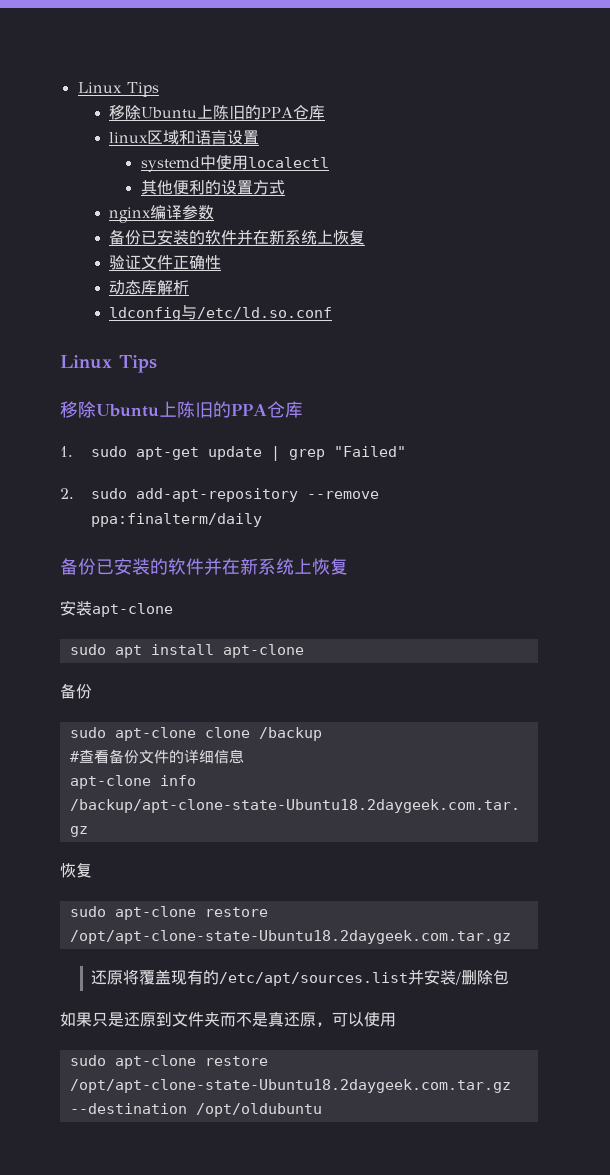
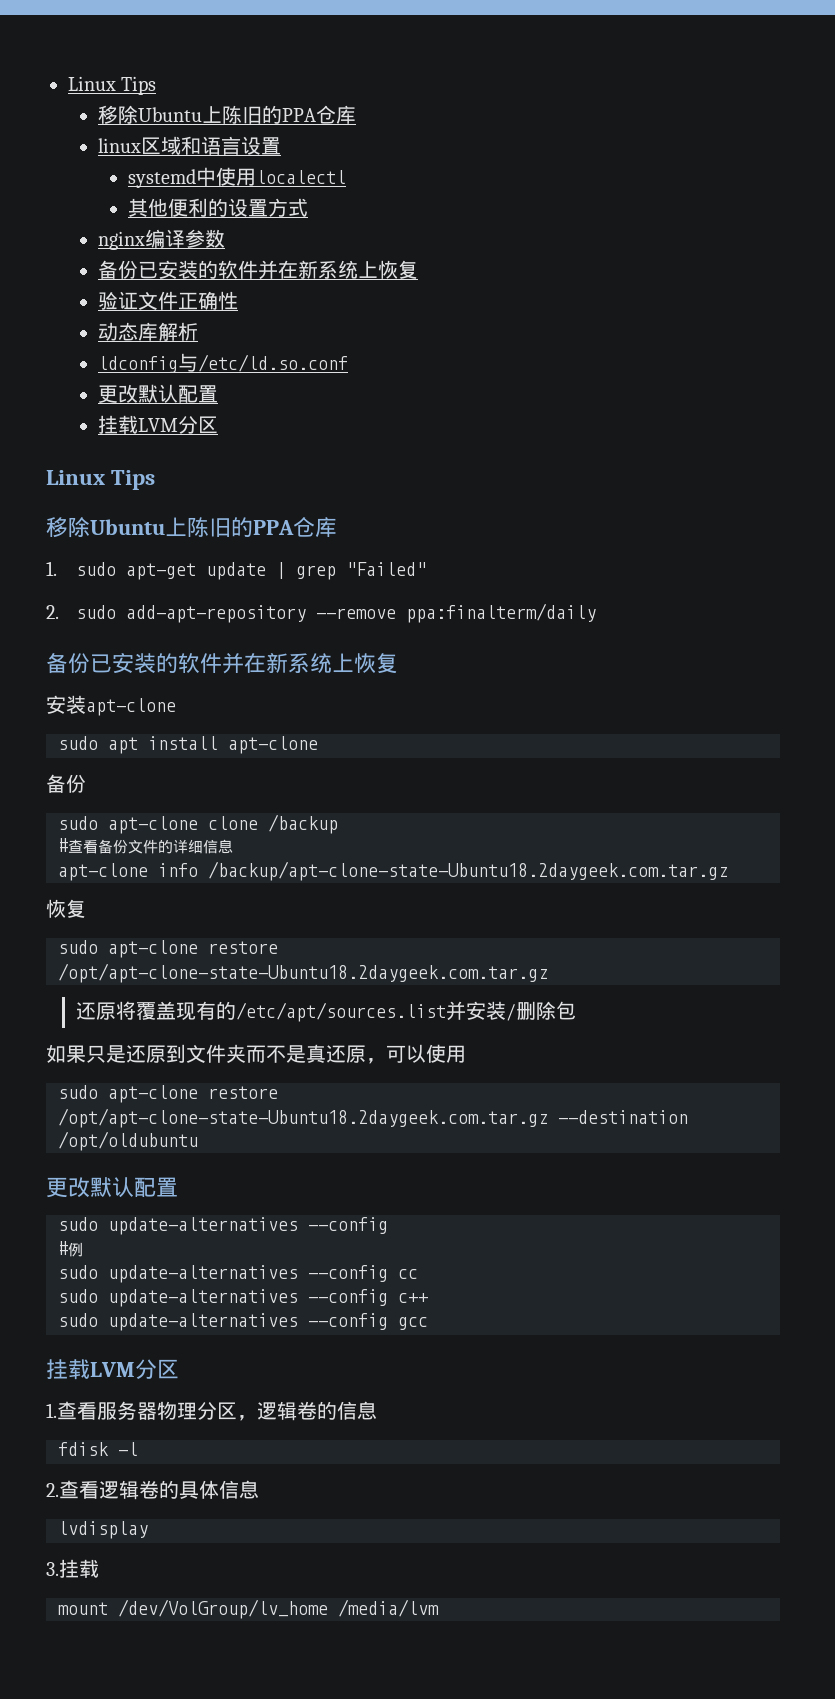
  ldconfig与/etc/ld.so.conf
+ 更改默认配置
+ 挂载LVM分区
  sudo apt-clone restore /opt/apt-clone-state-Ubuntu18.2daygeek.com.tar.gz --destination /opt/oldubuntu
+ 更改默认配置
+ sudo update-alternatives --config
+ #例
+ sudo update-alternatives --config cc
+ sudo update-alternatives --config c++
+ sudo update-alternatives --config gcc
+ 挂载LVM分区
+ 1.查看服务器物理分区，逻辑卷的信息
+ fdisk -l
+ 2.查看逻辑卷的具体信息
+ lvdisplay
+ 3.挂载
+ mount /dev/VolGroup/lv_home /media/lvm

